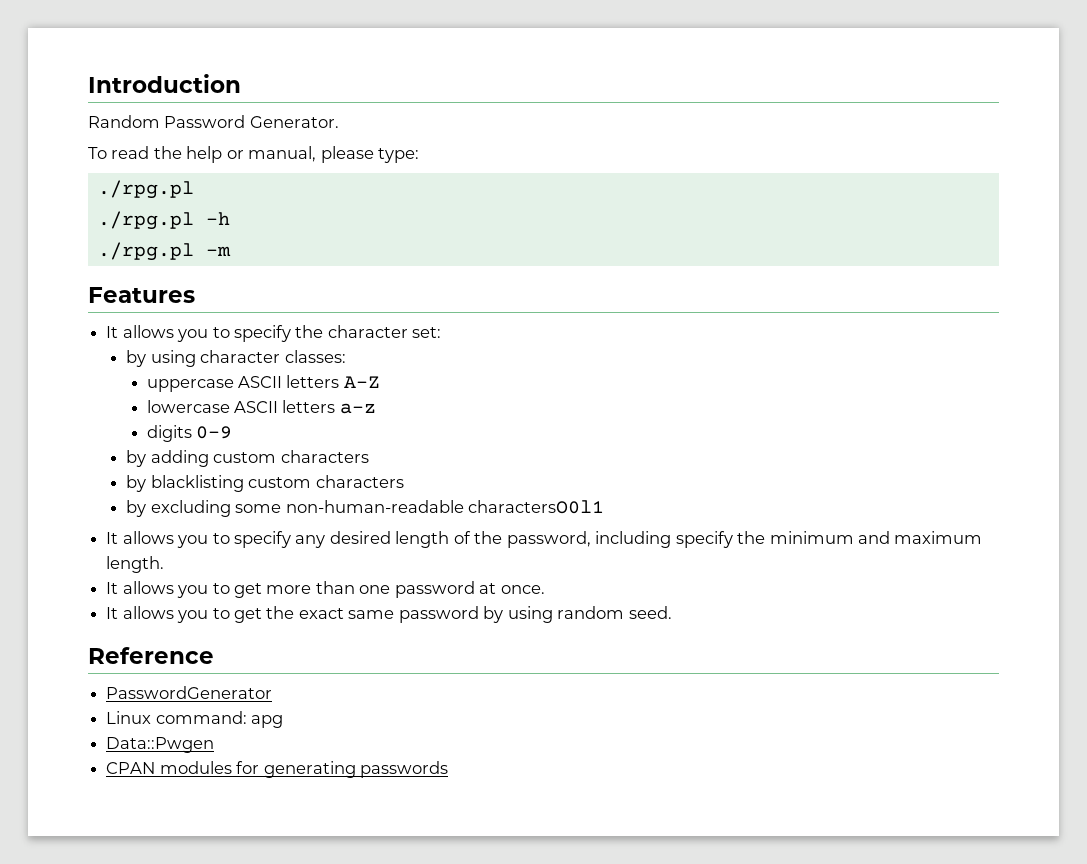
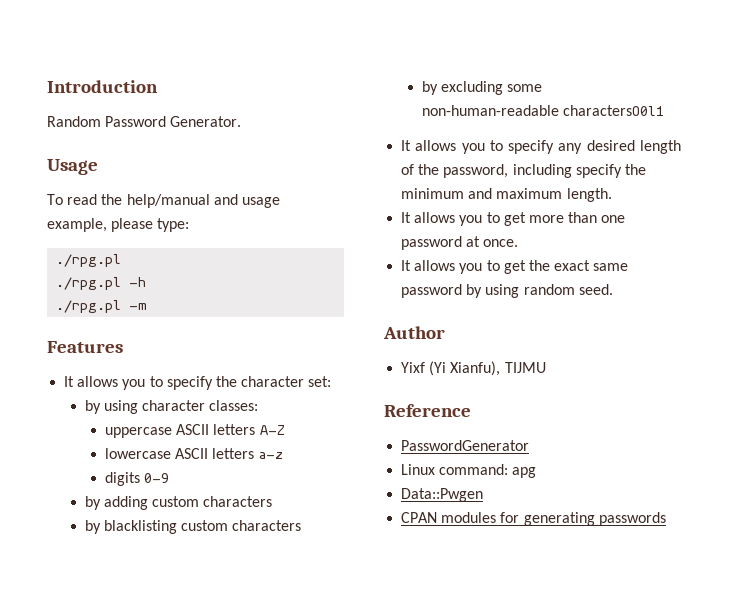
+ Usage
- To read the help or manual, please type:
+ To read the help/manual and usage example, please type:
+ Author
+ Yixf (Yi Xianfu), TIJMU

